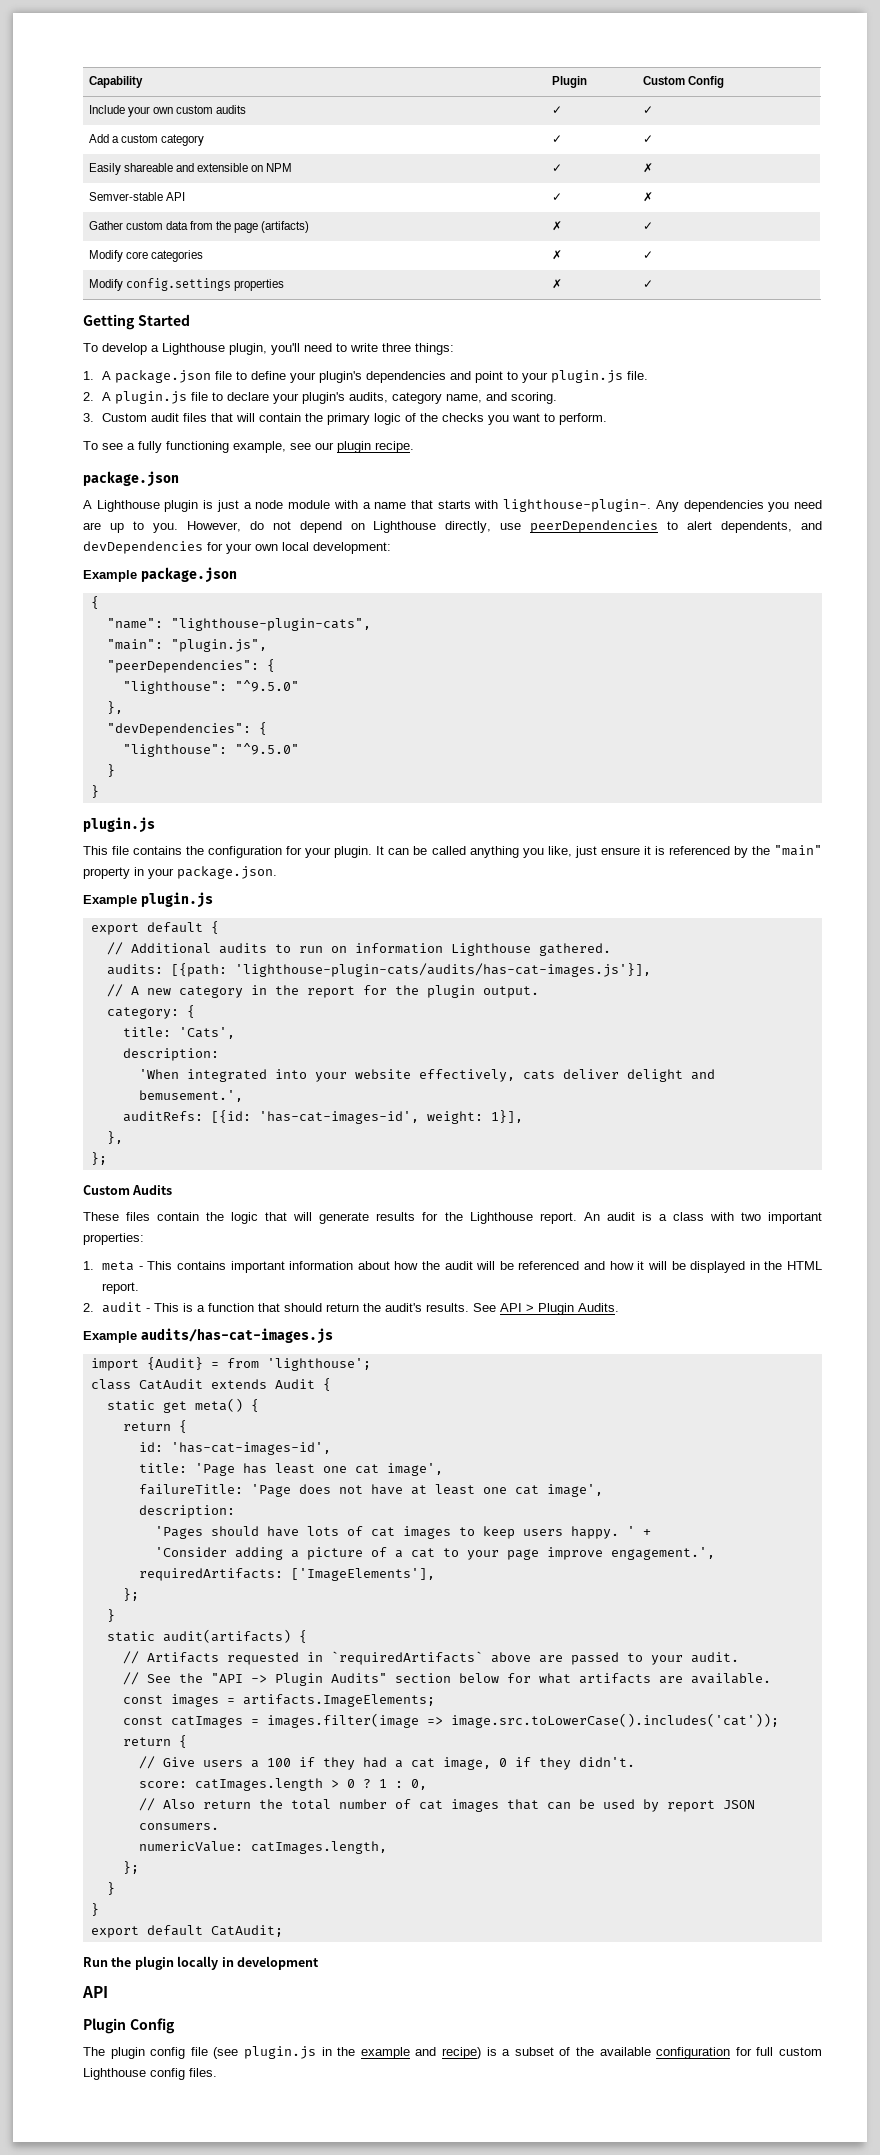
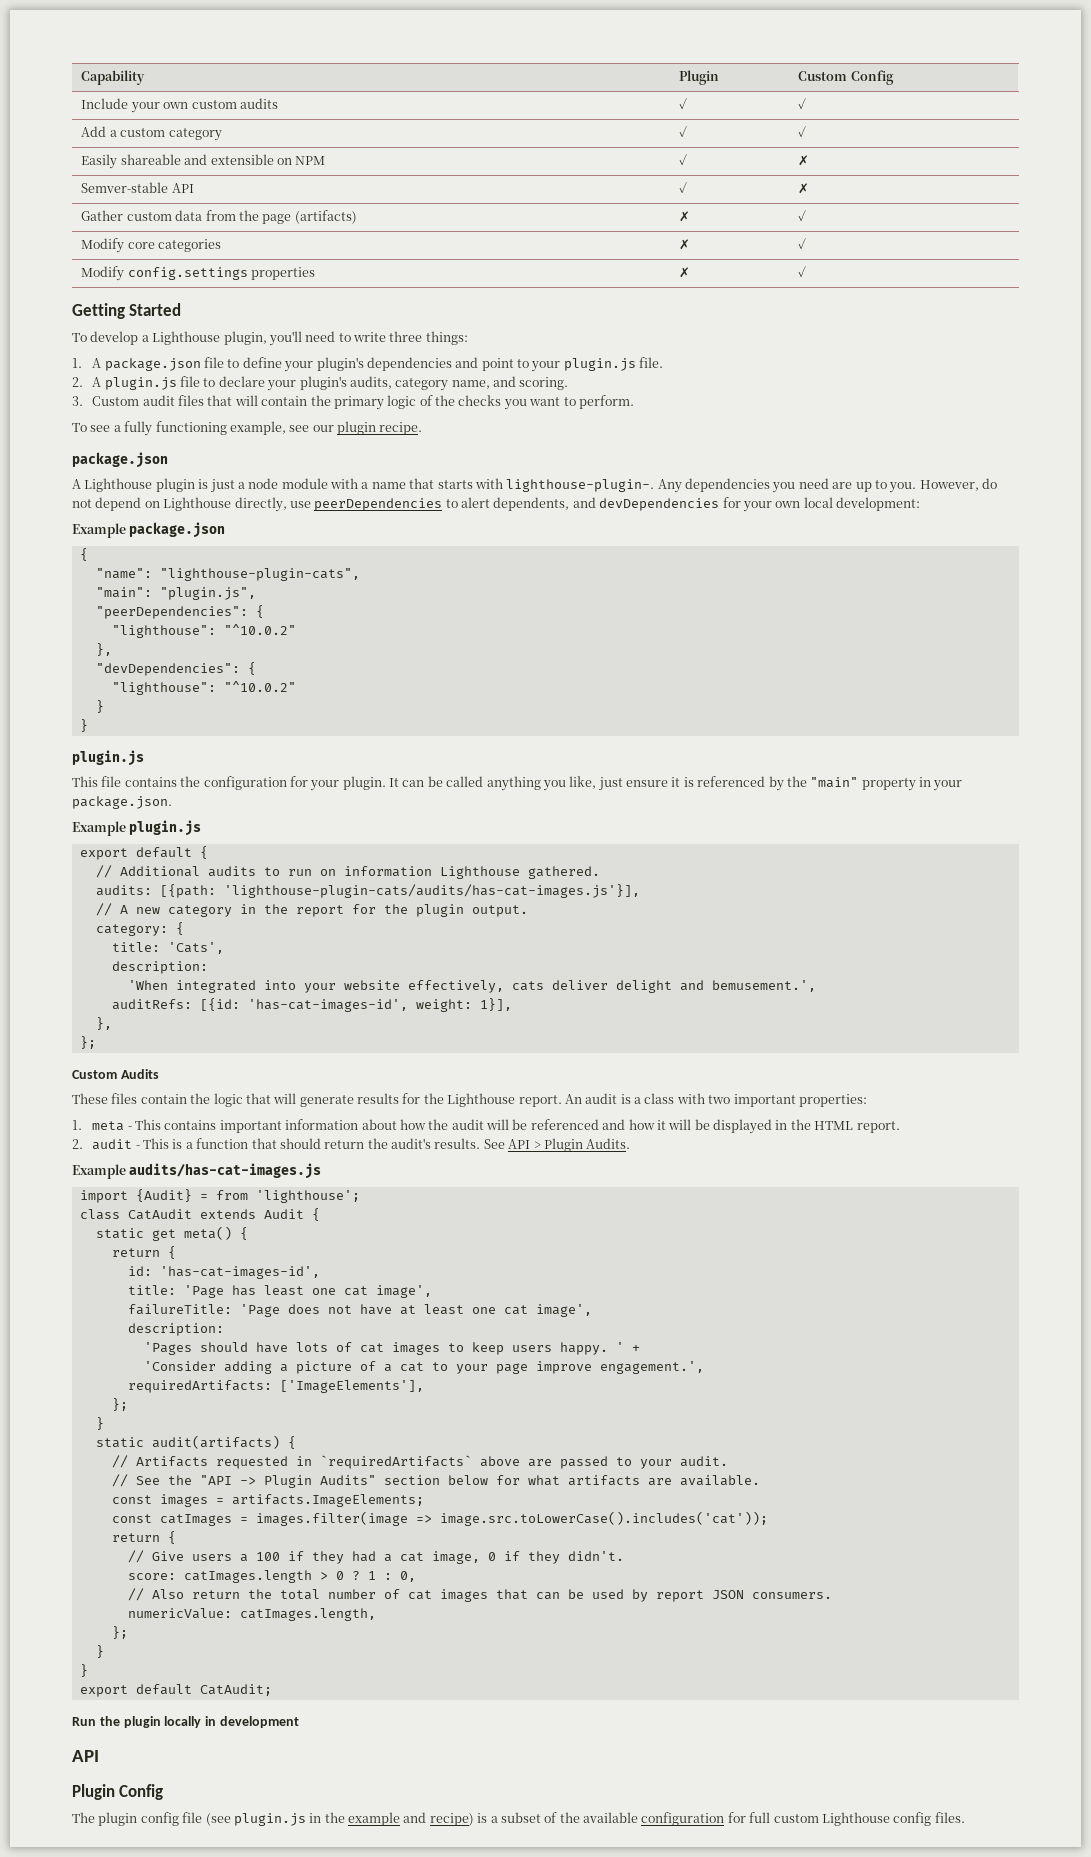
  "peerDependencies": {
- "lighthouse": "^9.5.0"
+ "lighthouse": "^10.0.2"
  "devDependencies": {
- "lighthouse": "^9.5.0"
+ "lighthouse": "^10.0.2"

